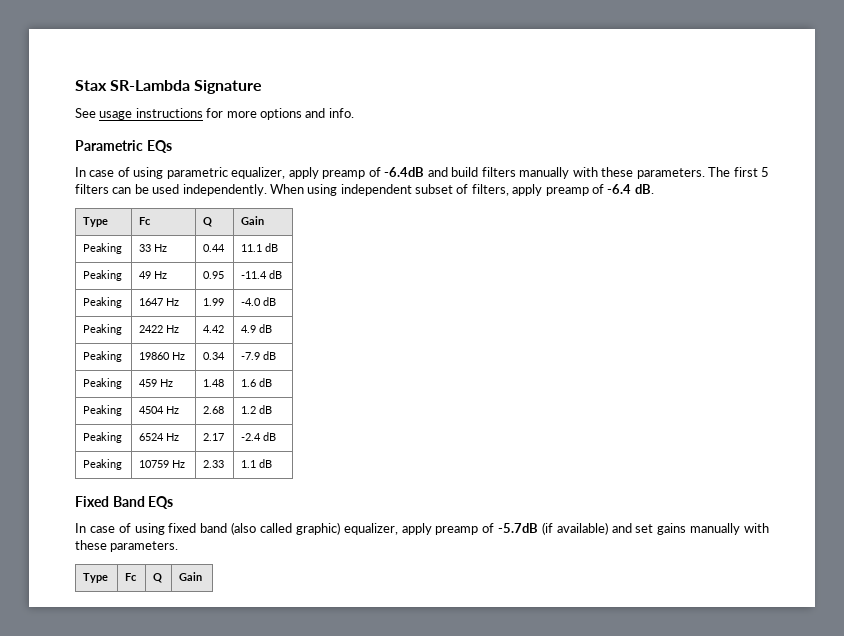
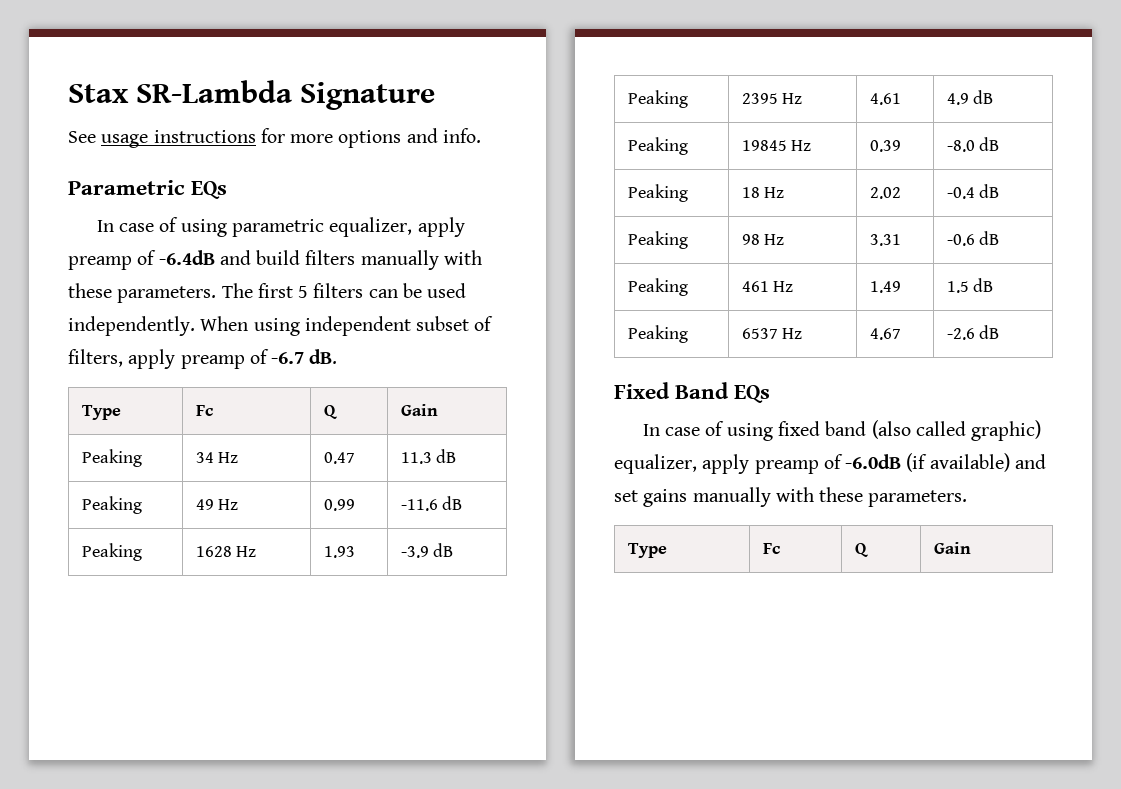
- When using independent subset of filters, apply preamp of -6.4 dB.
+ When using independent subset of filters, apply preamp of -6.7 dB.
- Peaking | 33 Hz | 0.44 | 11.1 dB
+ Peaking | 34 Hz | 0.47 | 11.3 dB
- Peaking | 49 Hz | 0.95 | -11.4 dB
- Peaking | 1647 Hz | 1.99 | -4.0 dB
- Peaking | 2422 Hz | 4.42 | 4.9 dB
+ Peaking | 49 Hz | 0.99 | -11.6 dB
+ Peaking | 1628 Hz | 1.93 | -3.9 dB
+ Peaking | 2395 Hz | 4.61 | 4.9 dB
- Peaking | 19860 Hz | 0.34 | -7.9 dB
- Peaking | 459 Hz | 1.48 | 1.6 dB
- Peaking | 4504 Hz | 2.68 | 1.2 dB
- Peaking | 6524 Hz | 2.17 | -2.4 dB
- Peaking | 10759 Hz | 2.33 | 1.1 dB
+ Peaking | 19845 Hz | 0.39 | -8.0 dB
+ Peaking | 18 Hz | 2.02 | -0.4 dB
+ Peaking | 98 Hz | 3.31 | -0.6 dB
+ Peaking | 461 Hz | 1.49 | 1.5 dB
+ Peaking | 6537 Hz | 4.67 | -2.6 dB
- In case of using fixed band (also called graphic) equalizer, apply preamp of -5.7dB (if available) and set gains manually with these parameters.
+ In case of using fixed band (also called graphic) equalizer, apply preamp of -6.0dB (if available) and set gains manually with these parameters.

